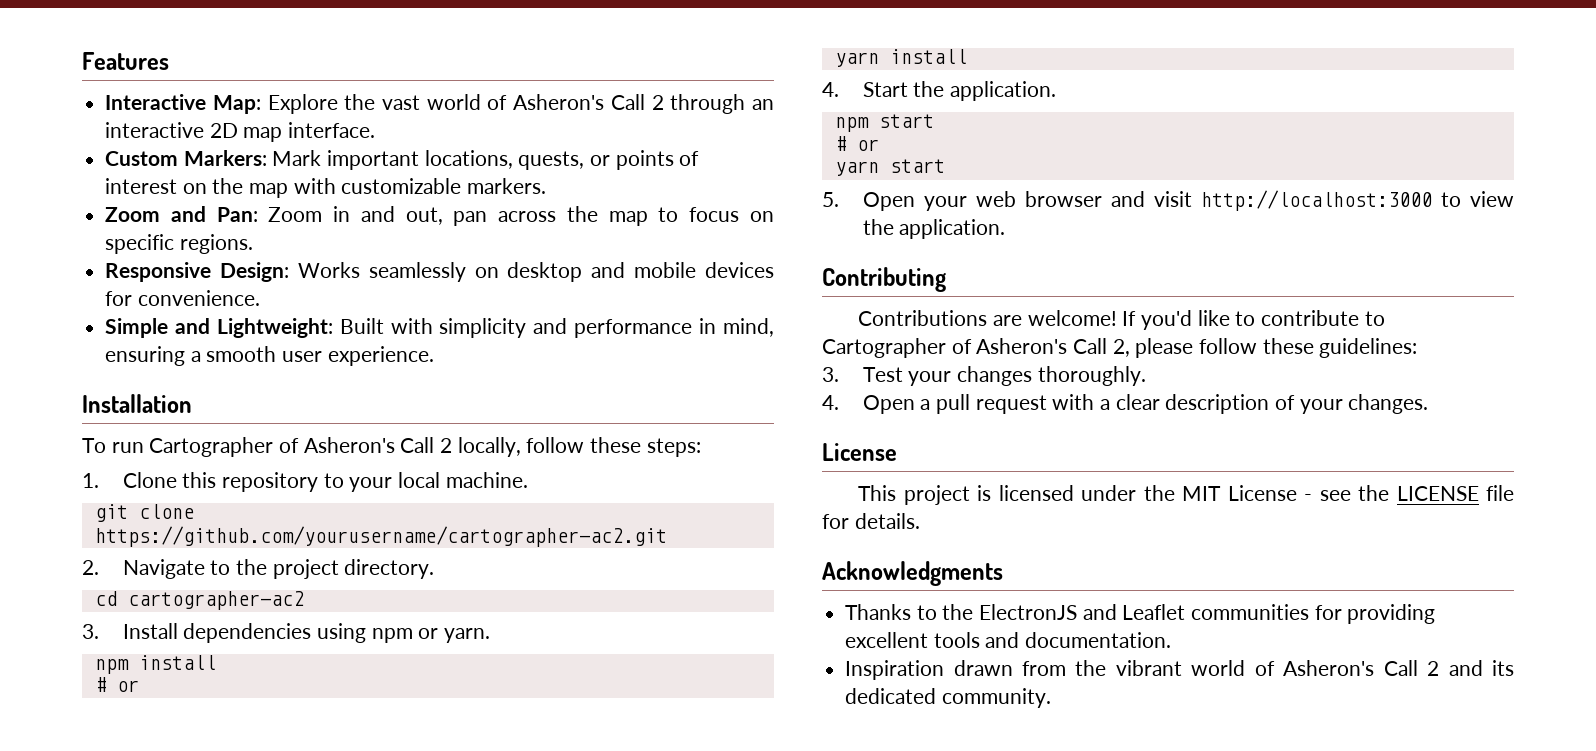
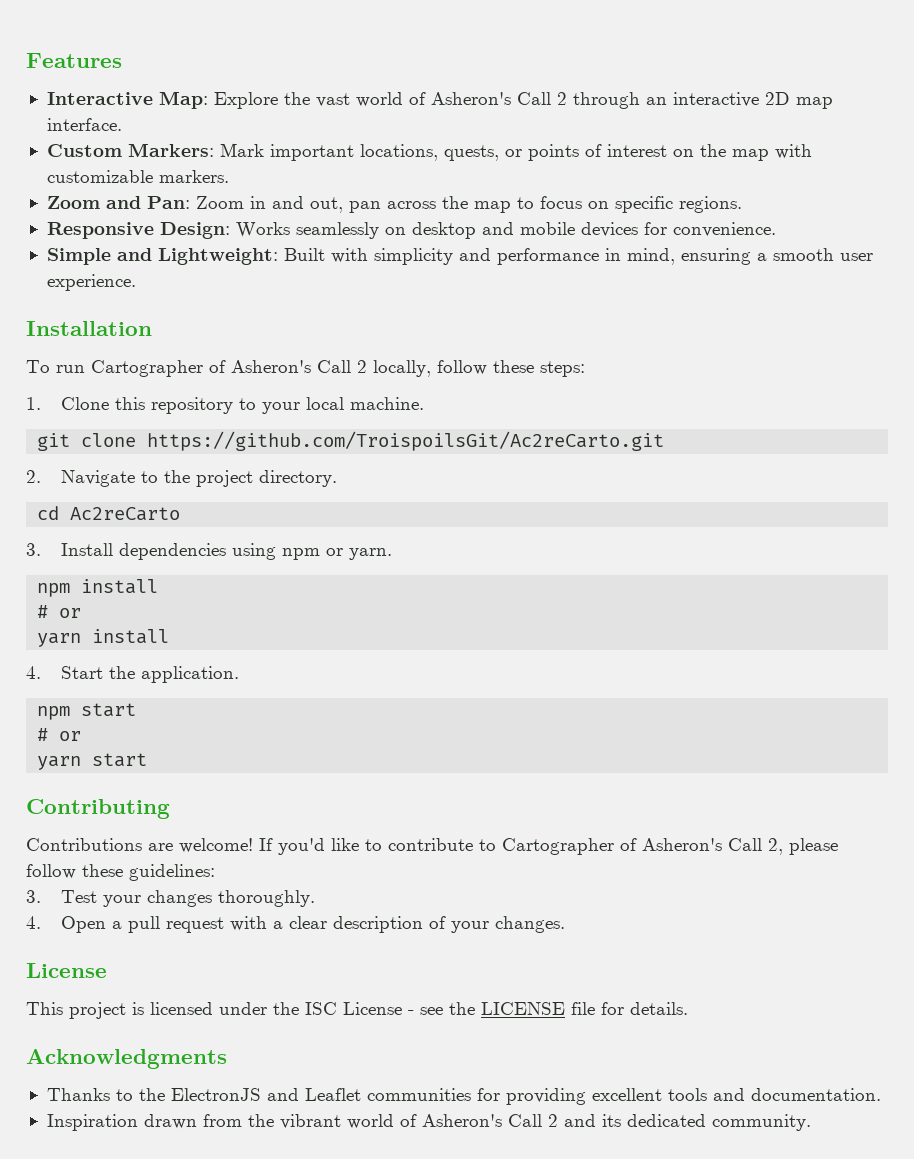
- git clone https://github.com/yourusername/cartographer-ac2.git
+ git clone https://github.com/TroispoilsGit/Ac2reCarto.git
- cd cartographer-ac2
+ cd Ac2reCarto
- 5. Open your web browser and visit http://localhost:3000 to view the application.
- This project is licensed under the MIT License - see the LICENSE file for details.
+ This project is licensed under the ISC License - see the LICENSE file for details.

